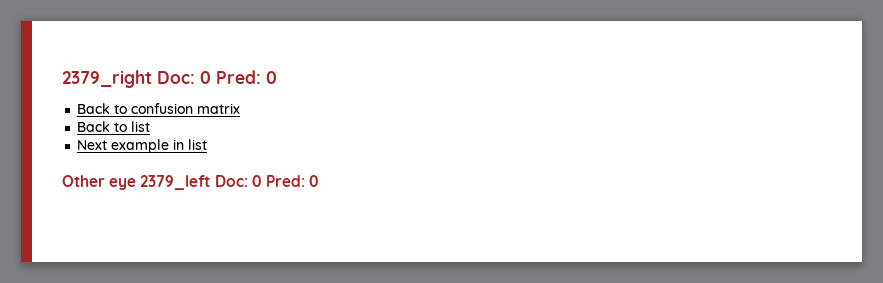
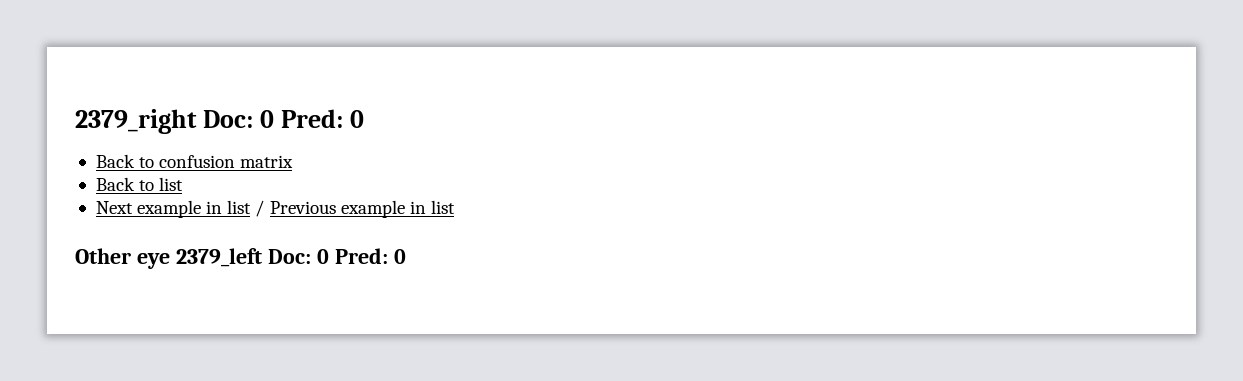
- Next example in list
+ Next example in list / Previous example in list

